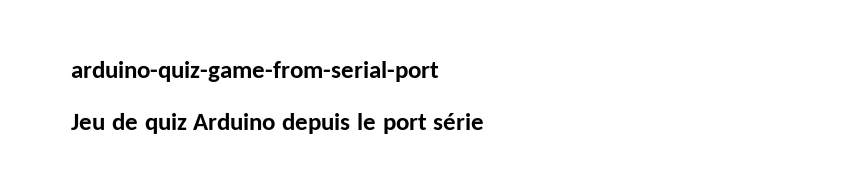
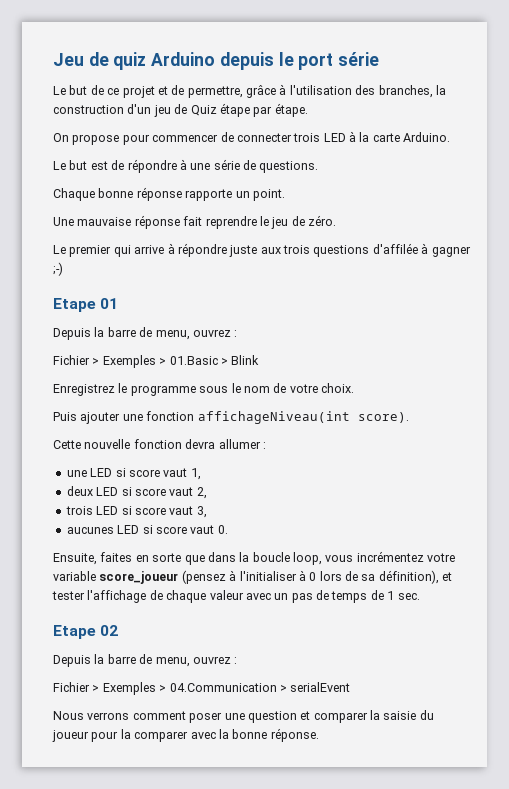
- arduino-quiz-game-from-serial-port
+ Le but de ce projet et de permettre, grâce à l'utilisation des branches, la construction d'un jeu de Quiz étape par étape.
+ On propose pour commencer de connecter trois LED à la carte Arduino.
+ Le but est de répondre à une série de questions.
+ Chaque bonne réponse rapporte un point.
+ Une mauvaise réponse fait reprendre le jeu de zéro.
+ Le premier qui arrive à répondre juste aux trois questions d'affilée à gagner ;-)
+ Etape 01
+ Depuis la barre de menu, ouvrez :
+ Fichier > Exemples > 01.Basic > Blink
+ Enregistrez le programme sous le nom de votre choix.
+ Puis ajouter une fonction affichageNiveau(int score).
+ Cette nouvelle fonction devra allumer :
+ une LED si score vaut 1,
+ deux LED si score vaut 2,
+ trois LED si score vaut 3,
+ aucunes LED si score vaut 0.
+ Ensuite, faites en sorte que dans la boucle loop, vous incrémentez votre variable score_joueur (pensez à l'initialiser à 0 lors de sa définition), et tester l'affichage de chaque valeur avec un pas de temps de 1 sec.
+ Etape 02
+ Depuis la barre de menu, ouvrez :
+ Fichier > Exemples > 04.Communication > serialEvent
+ Nous verrons comment poser une question et comparer la saisie du joueur pour la comparer avec la bonne réponse.

